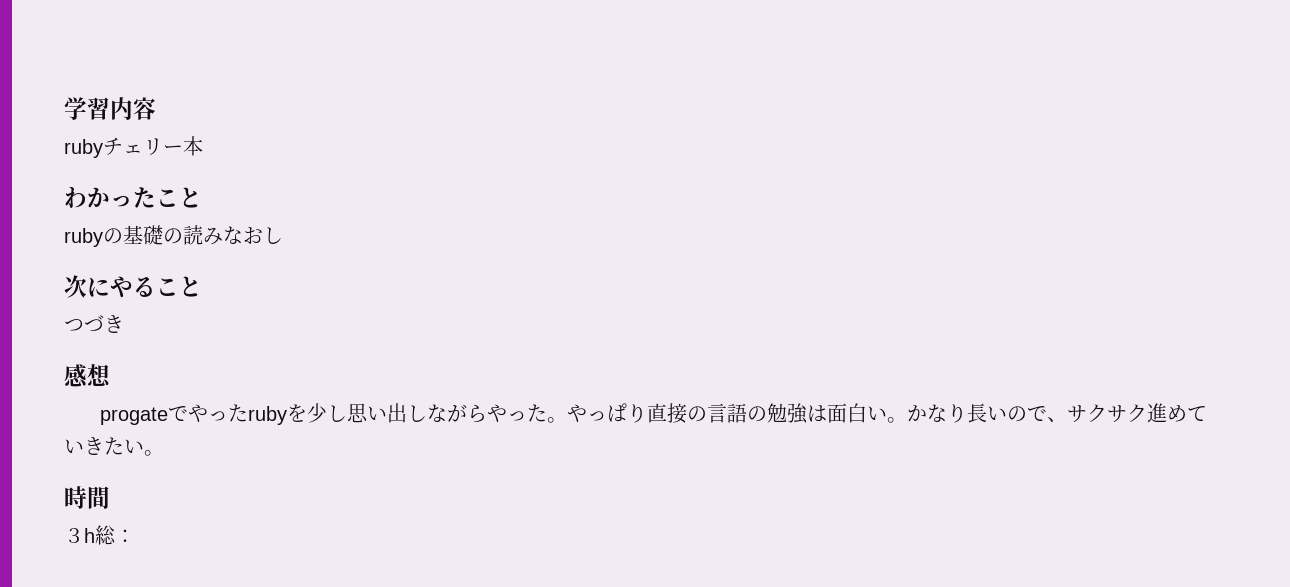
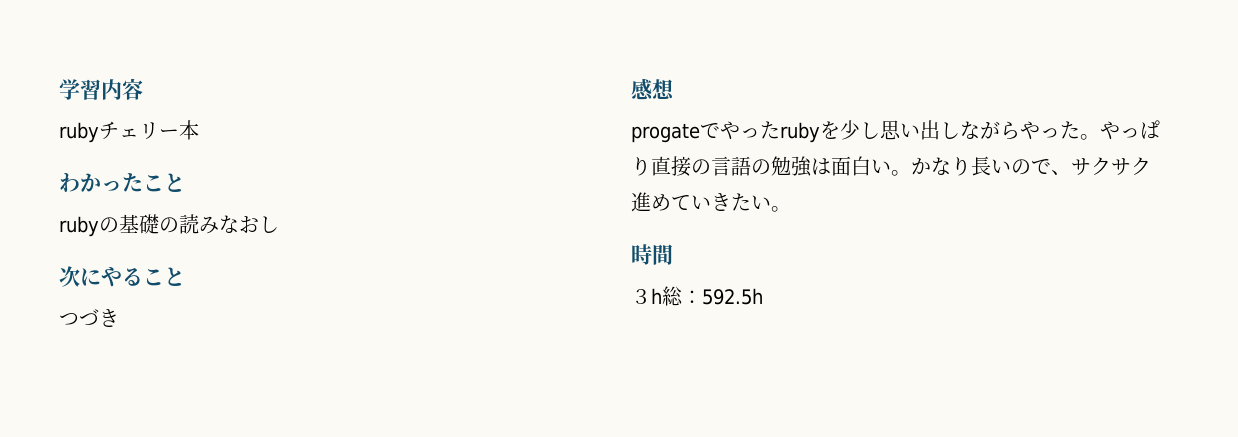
- ３h総：
+ ３h総：592.5h

